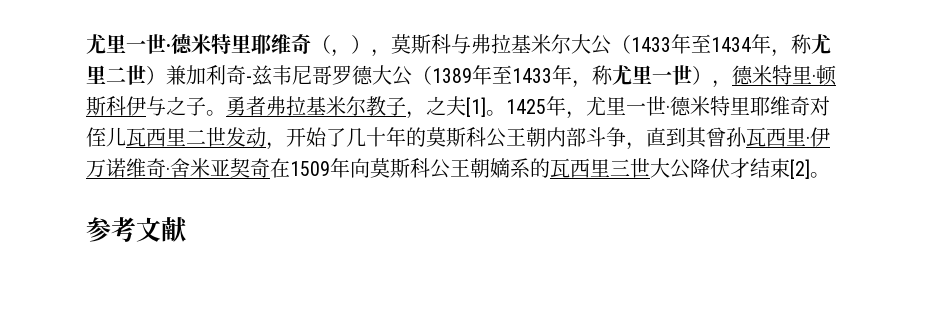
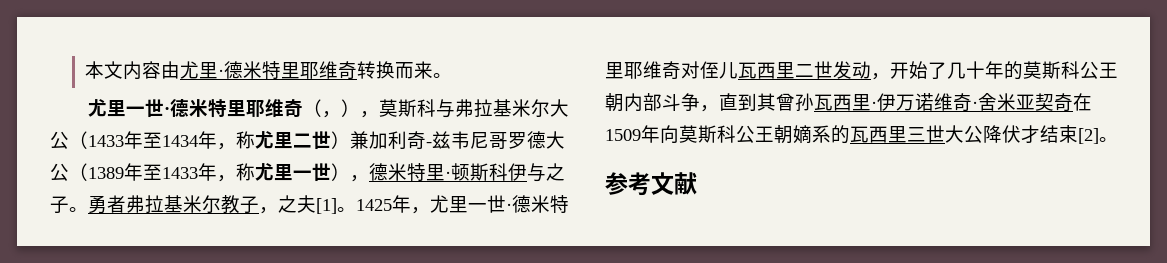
+ 本文内容由尤里·德米特里耶维奇转换而来。

